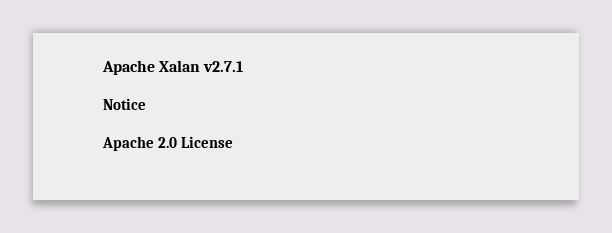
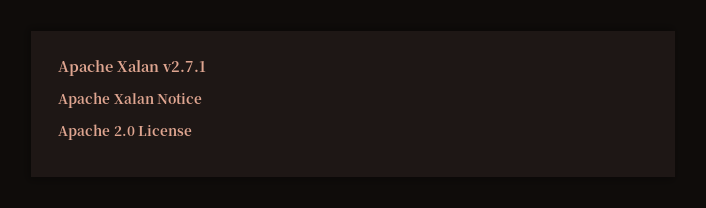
- Notice
+ Apache Xalan Notice

